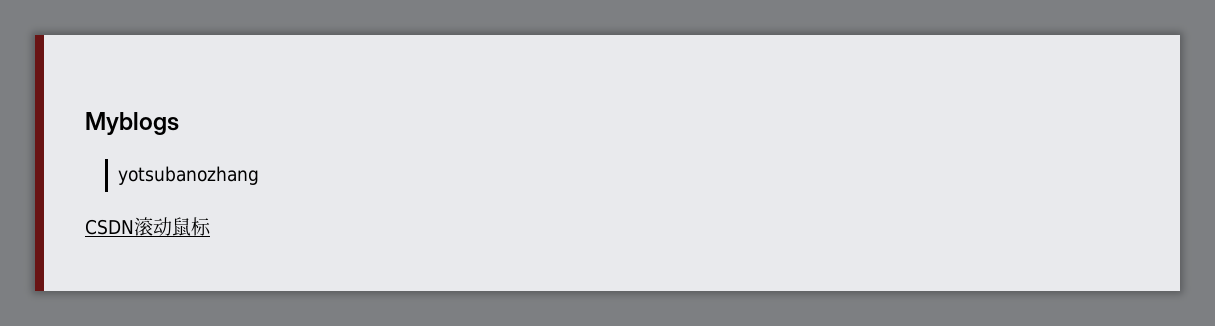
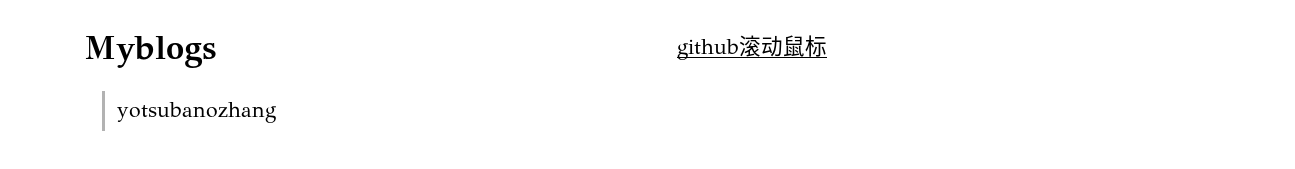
- CSDN滚动鼠标
+ github滚动鼠标

